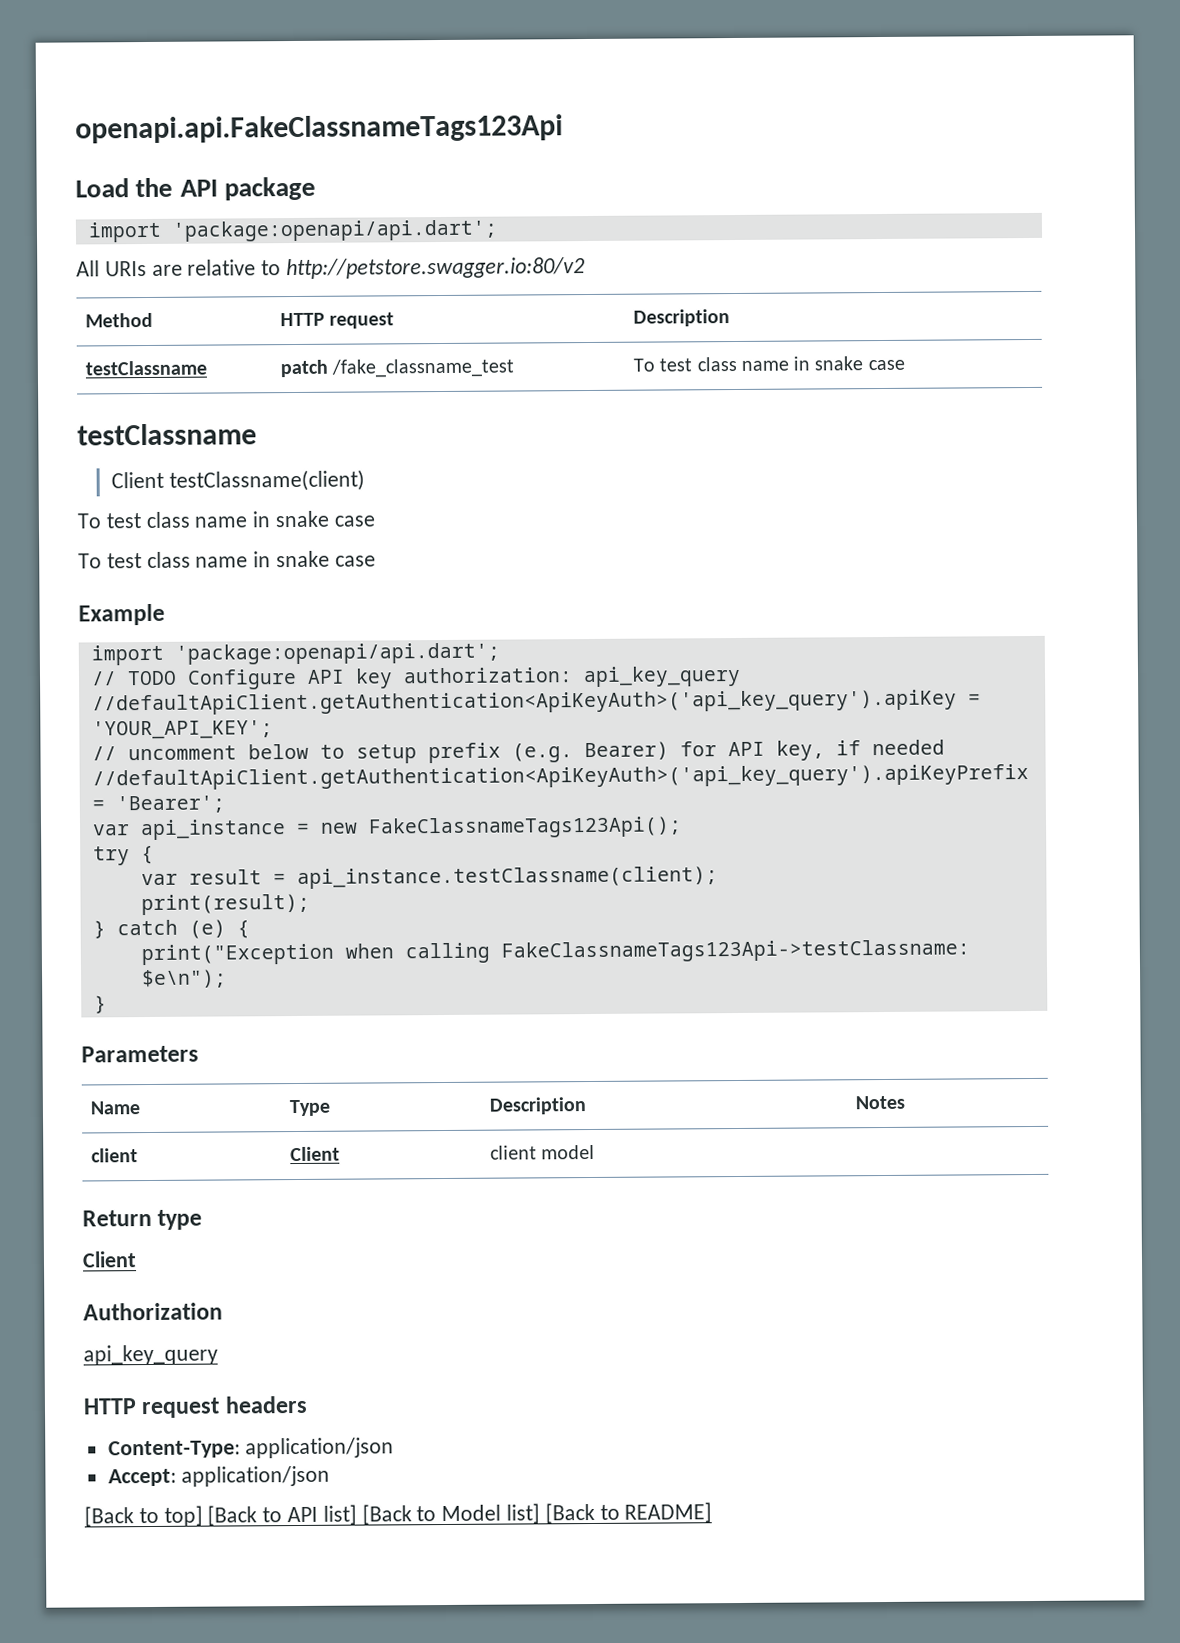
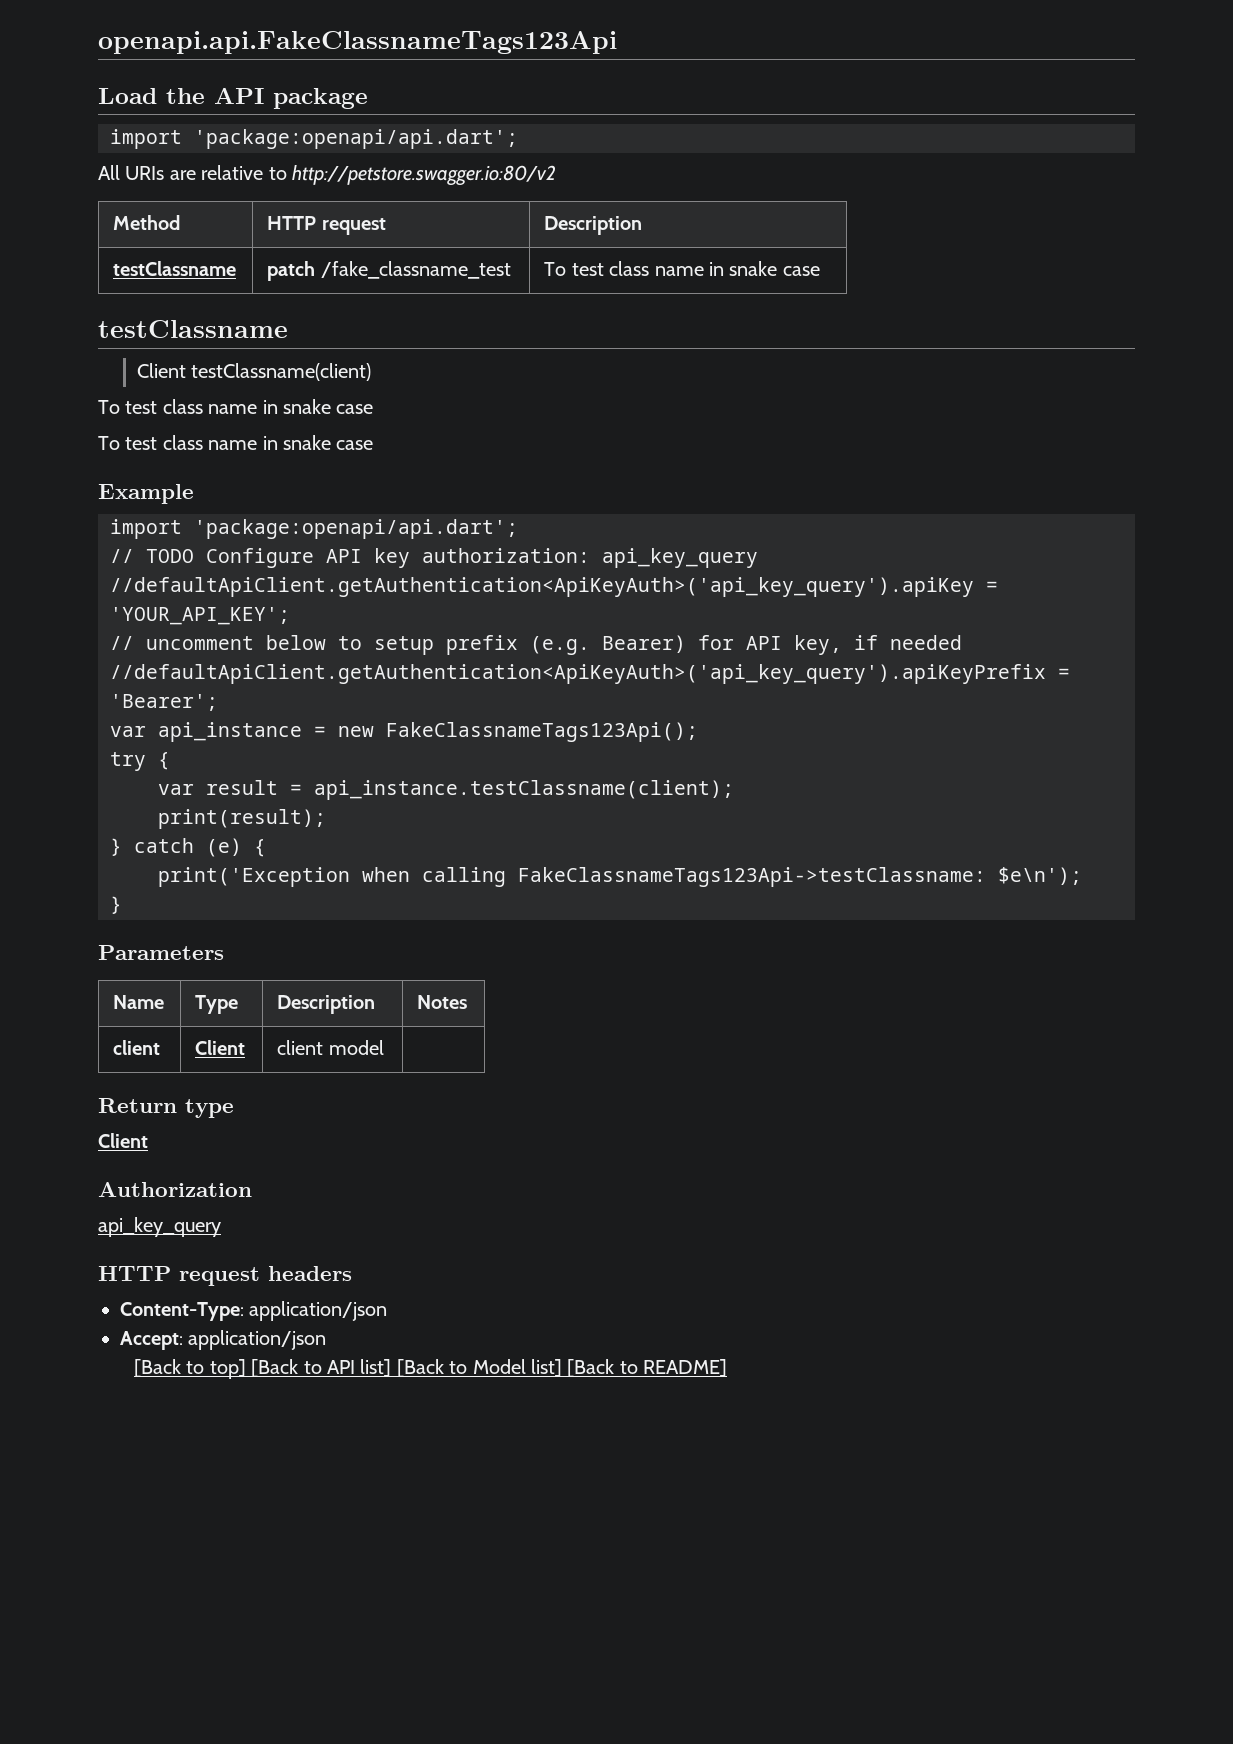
- print("Exception when calling FakeClassnameTags123Api->testClassname: $e\n");
+ print('Exception when calling FakeClassnameTags123Api->testClassname: $e\n');

